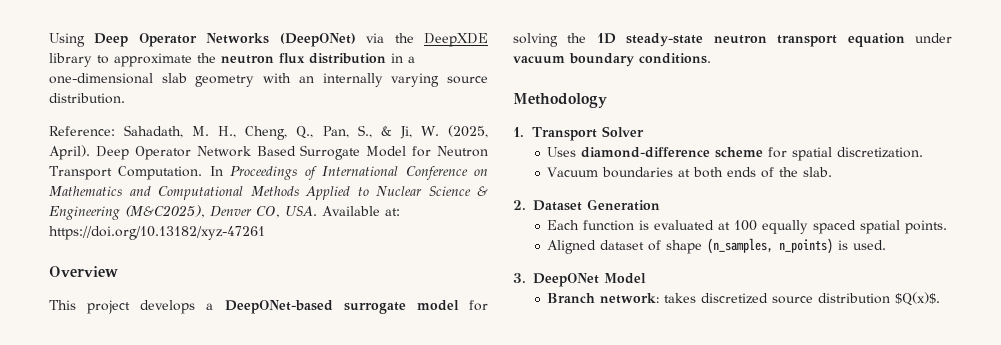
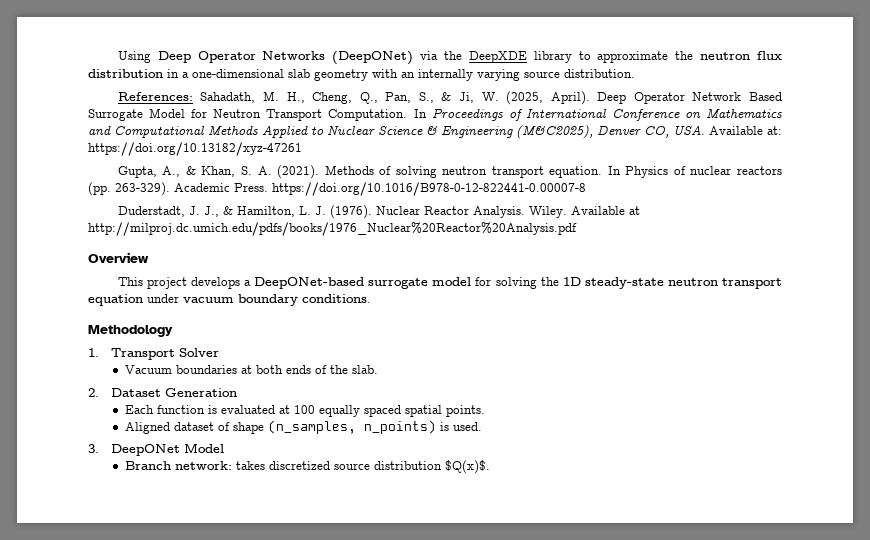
- Reference: Sahadath, M. H., Cheng, Q., Pan, S., & Ji, W. (2025, April).
+ References: Sahadath, M. H., Cheng, Q., Pan, S., & Ji, W. (2025, April).
+ Gupta, A., & Khan, S. A. (2021). Methods of solving neutron transport equation. In Physics of nuclear reactors (pp. 263-329). Academic Press. https://doi.org/10.1016/B978-0-12-822441-0.00007-8
+ Duderstadt, J. J., & Hamilton, L. J. (1976). Nuclear Reactor Analysis. Wiley. Available at http://milproj.dc.umich.edu/pdfs/books/1976_Nuclear%20Reactor%20Analysis.pdf
- Uses diamond-difference scheme for spatial discretization.

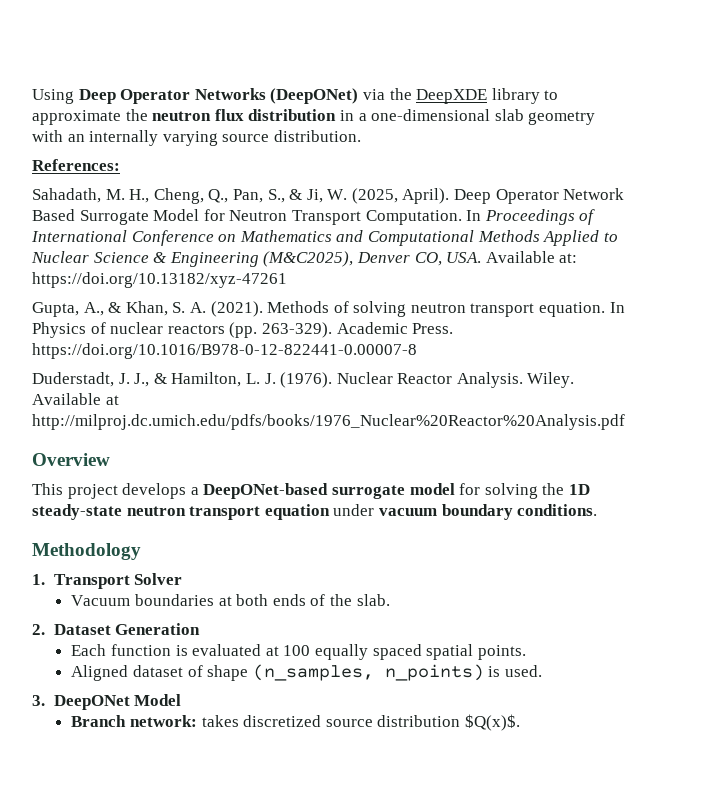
- References: Sahadath, M. H., Cheng, Q., Pan, S., & Ji, W. (2025, April).
+ References:
+ Sahadath, M. H., Cheng, Q., Pan, S., & Ji, W. (2025, April).

